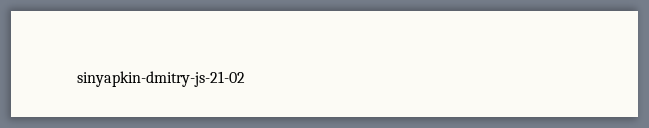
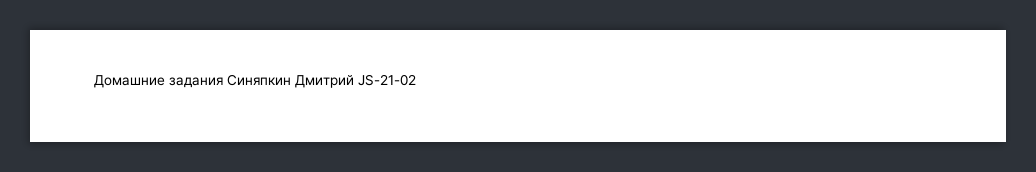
- sinyapkin-dmitry-js-21-02
+ Домашние задания Синяпкин Дмитрий JS-21-02

